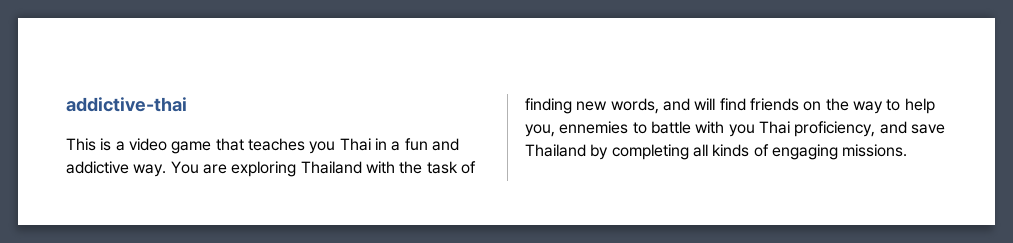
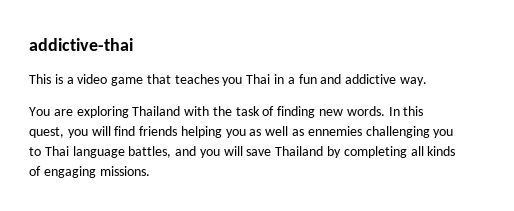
- This is a video game that teaches you Thai in a fun and addictive way. You are exploring Thailand with the task of finding new words, and will find friends on the way to help you, ennemies to battle with you Thai proficiency, and save Thailand by completing all kinds of engaging missions.
+ This is a video game that teaches you Thai in a fun and addictive way.
+ You are exploring Thailand with the task of finding new words. In this quest, you will find friends helping you as well as ennemies challenging you to Thai language battles, and you will save Thailand by completing all kinds of engaging missions.

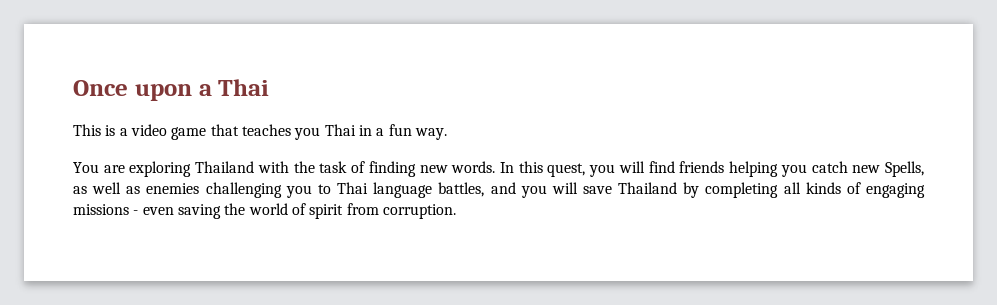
- addictive-thai
+ Once upon a Thai
- This is a video game that teaches you Thai in a fun and addictive way.
+ This is a video game that teaches you Thai in a fun way.
- In this quest, you will find friends helping you as well as ennemies challenging you to Thai language battles, and you will save Thailand by completing all kinds of engaging missions.
+ In this quest, you will find friends helping you catch new Spells, as well as enemies challenging you to Thai language battles, and you will save Thailand by completing all kinds of engaging missions - even saving the world of spirit from corruption.

